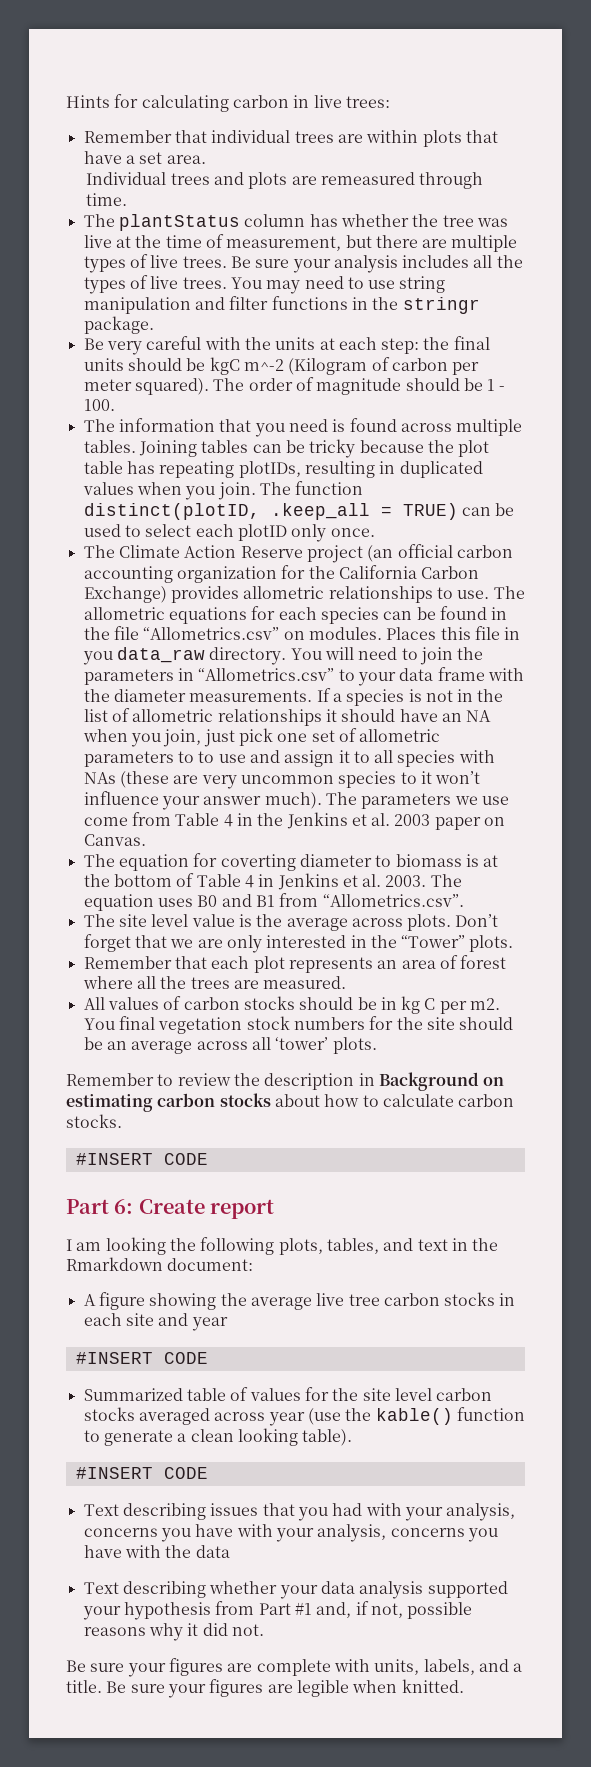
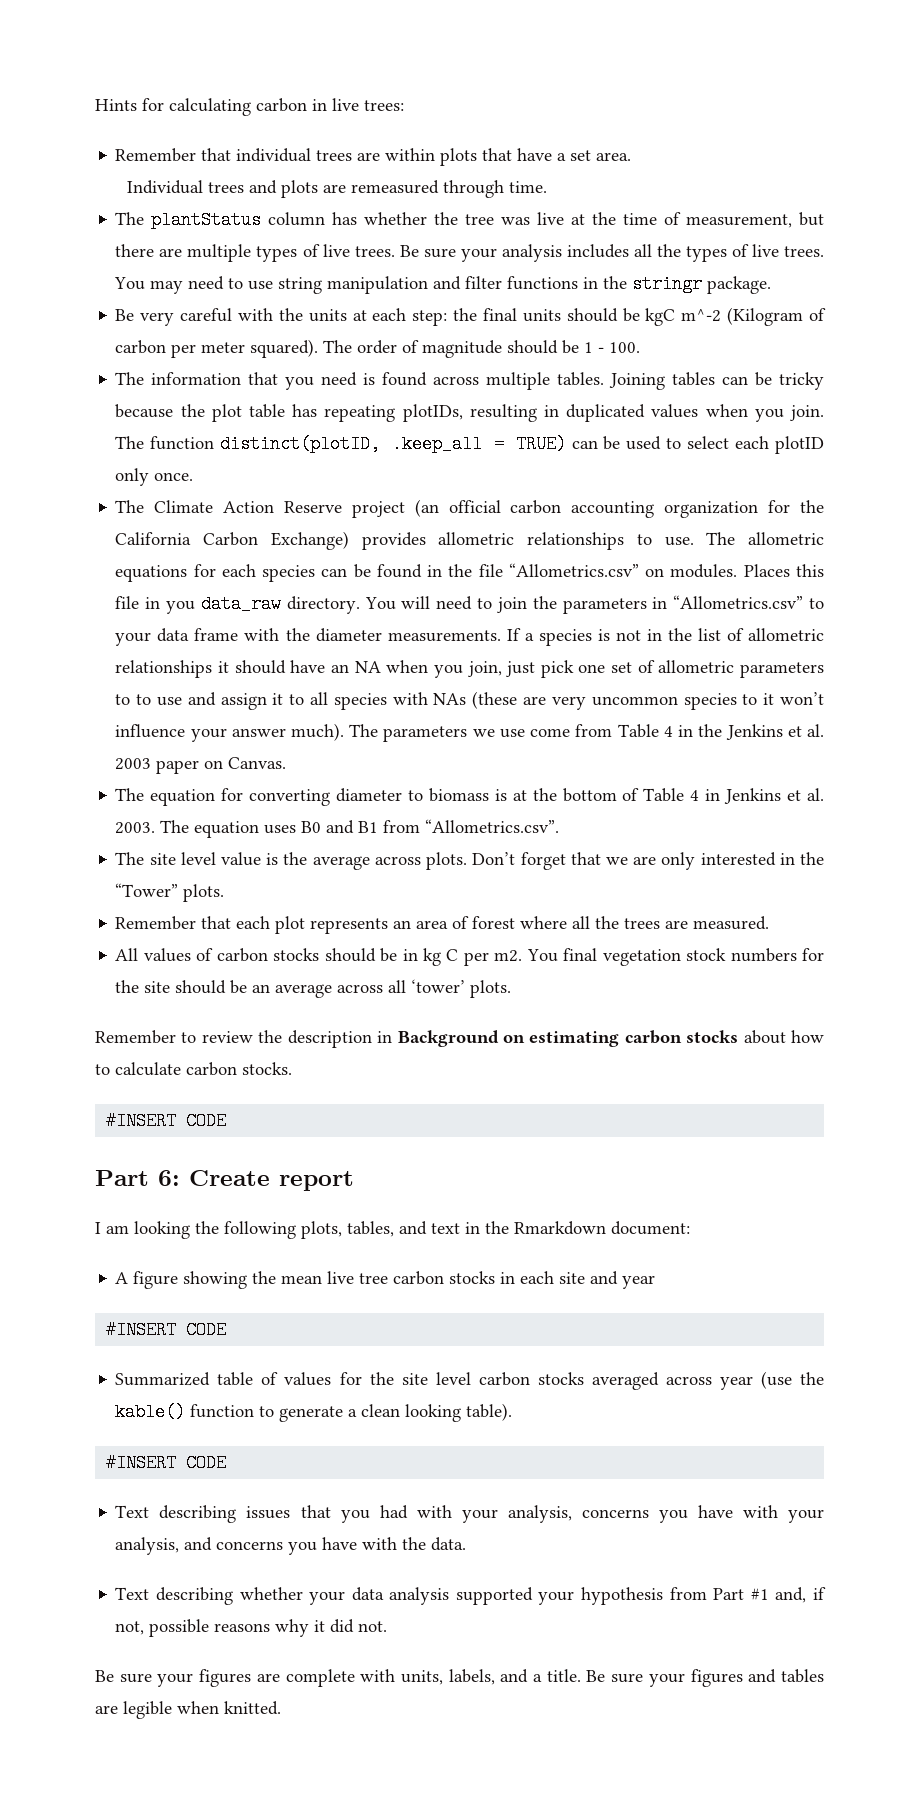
- The equation for coverting diameter to biomass is at the bottom of Table 4 in Jenkins et al. 2003.
+ The equation for converting diameter to biomass is at the bottom of Table 4 in Jenkins et al. 2003.
- A figure showing the average live tree carbon stocks in each site and year
+ A figure showing the mean live tree carbon stocks in each site and year
- Text describing issues that you had with your analysis, concerns you have with your analysis, concerns you have with the data
+ Text describing issues that you had with your analysis, concerns you have with your analysis, and concerns you have with the data.
- Be sure your figures are legible when knitted.
+ Be sure your figures and tables are legible when knitted.

